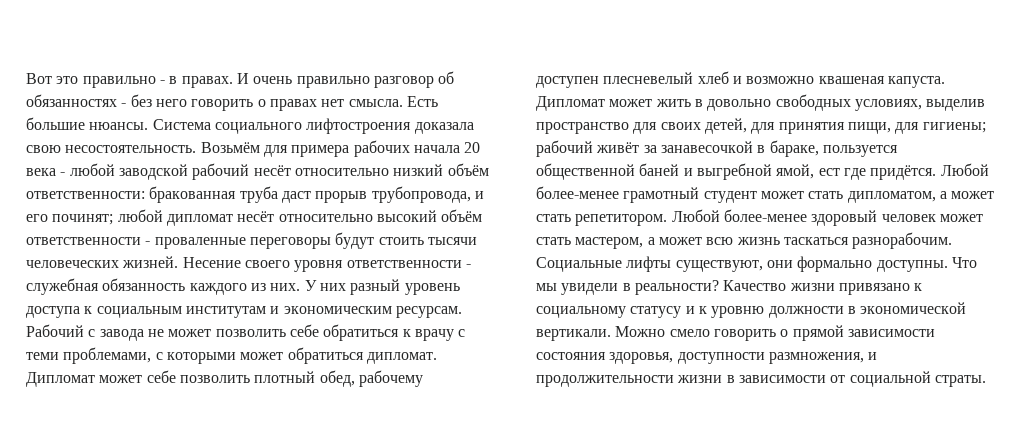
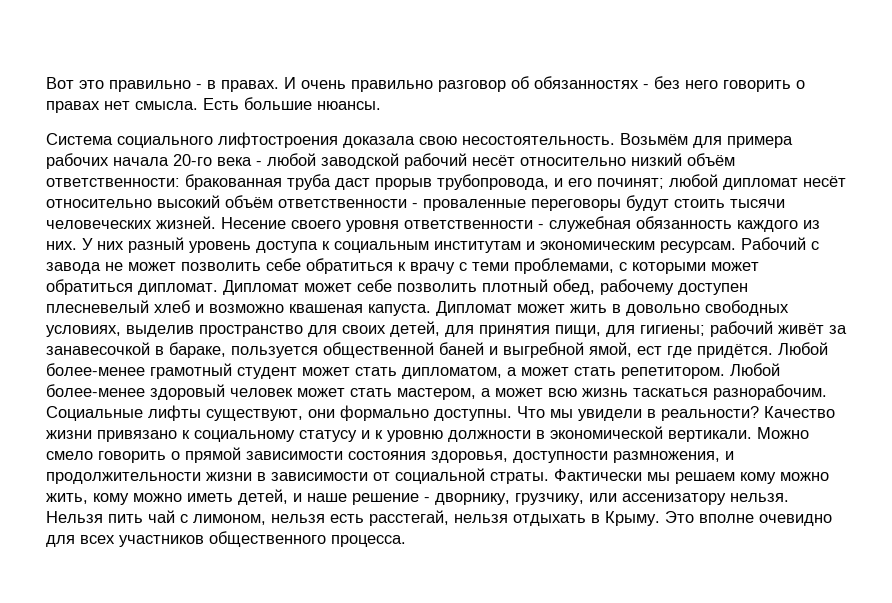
- Есть большие нюансы. Система социального лифтостроения доказала свою несостоятельность.
+ Есть большие нюансы.
+ Система социального лифтостроения доказала свою несостоятельность.
- Возьмём для примера рабочих начала 20 века - любой заводской рабочий несёт относительно низкий объём ответственности: бракованная труба даст прорыв трубопровода, и его починят; любой дипломат несёт относительно высокий объём ответственности - проваленные переговоры будут стоить тысячи человеческих жизней.
+ Возьмём для примера рабочих начала 20-го века - любой заводской рабочий несёт относительно низкий объём ответственности: бракованная труба даст прорыв трубопровода, и его починят; любой дипломат несёт относительно высокий объём ответственности - проваленные переговоры будут стоить тысячи человеческих жизней.
+ Фактически мы решаем кому можно жить, кому можно иметь детей, и наше решение - дворнику, грузчику, или ассенизатору нельзя. Нельзя пить чай с лимоном, нельзя есть расстегай, нельзя отдыхать в Крыму. Это вполне очевидно для всех участников общественного процесса.

